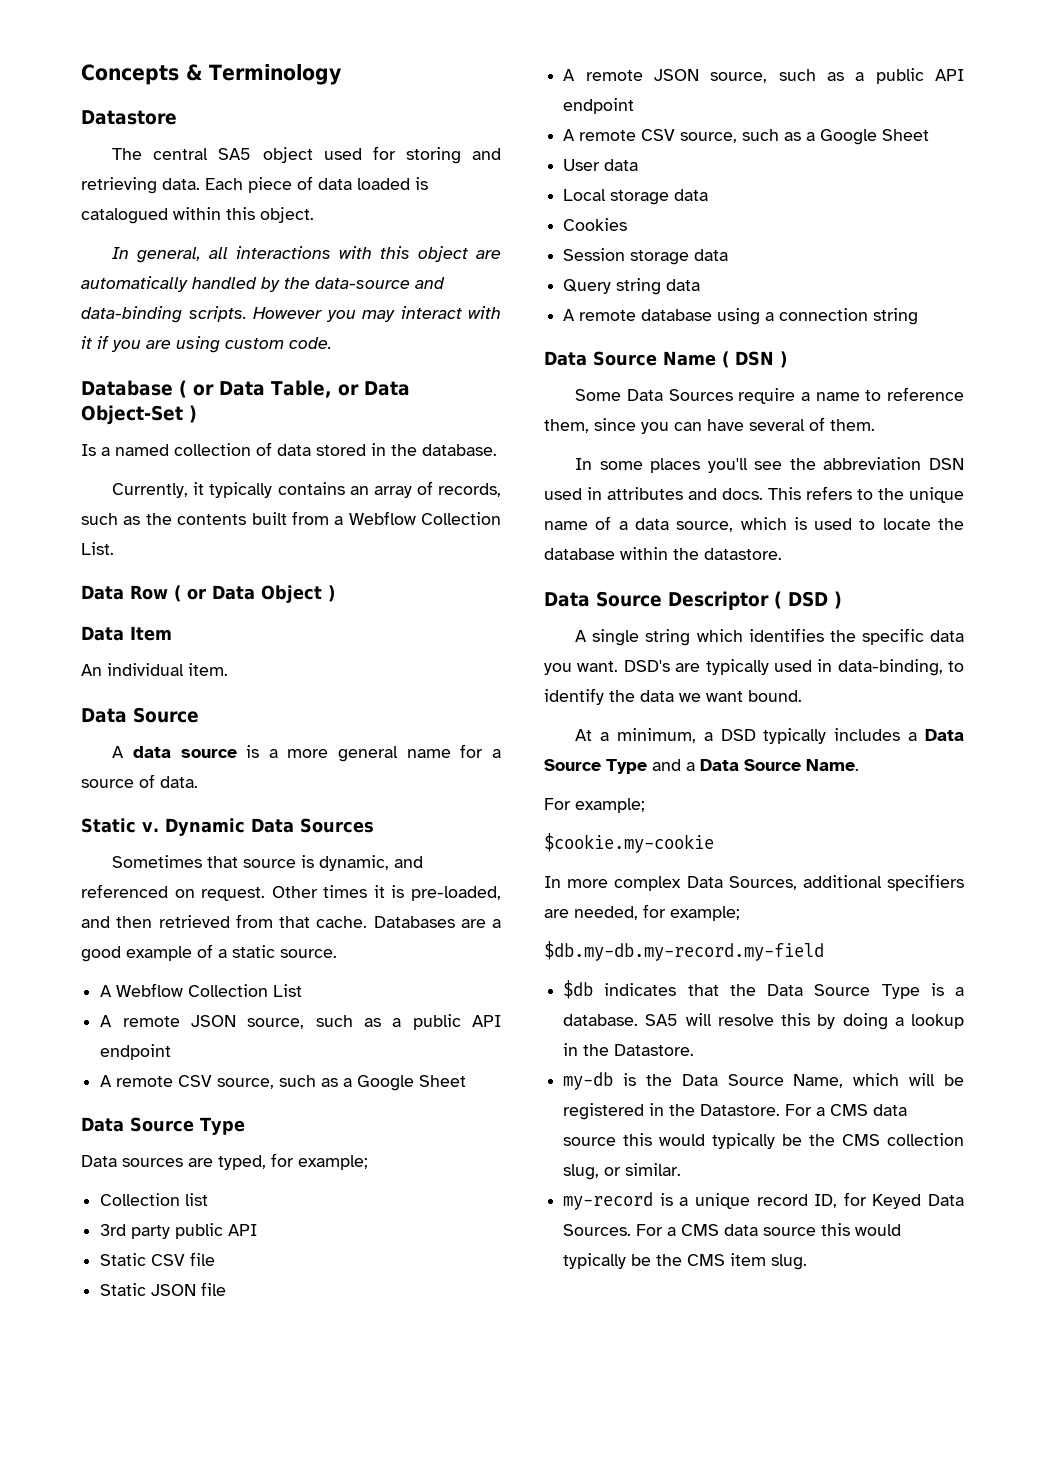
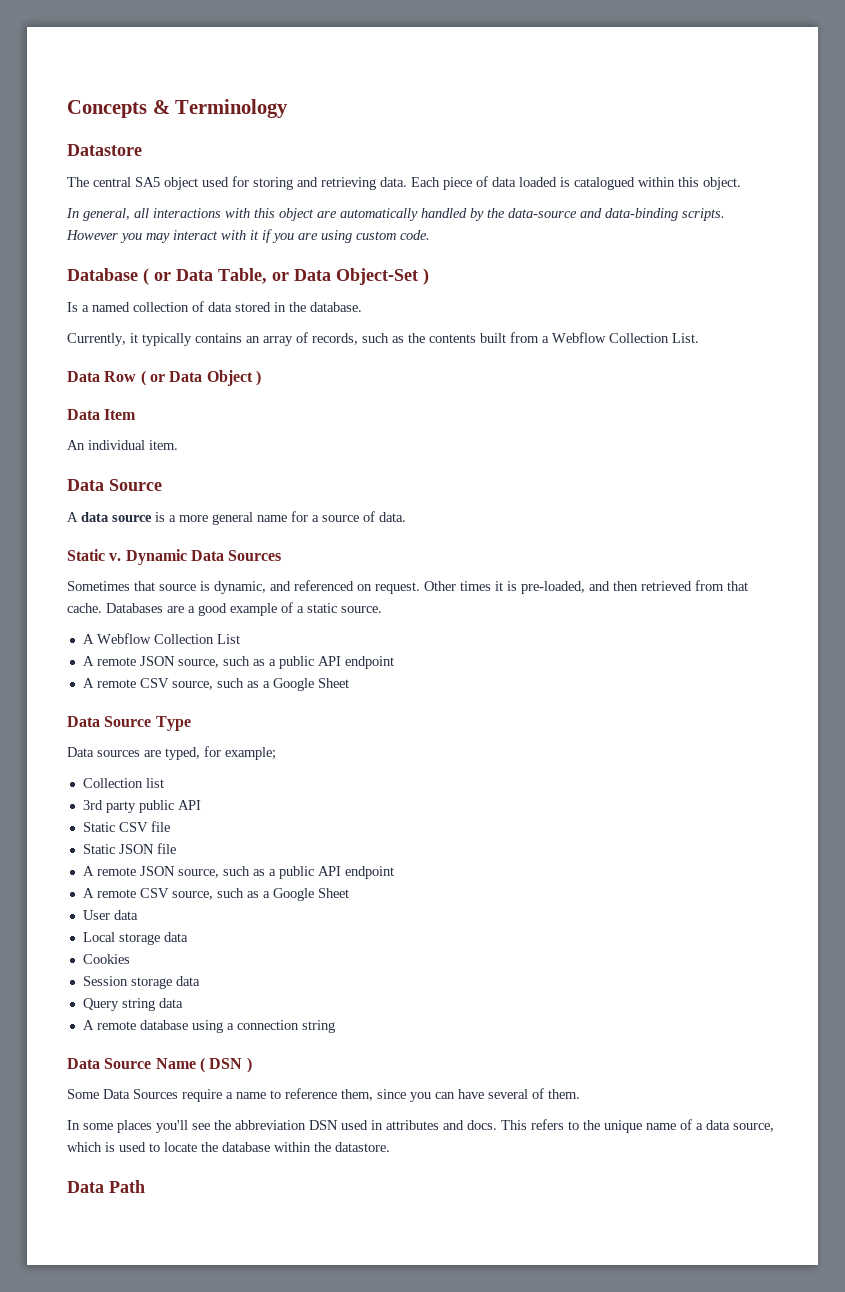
- Data Source Descriptor ( DSD )
- A single string which identifies the specific data you want. DSD's are typically used in data-binding, to identify the data we want bound.
- At a minimum, a DSD typically includes a Data Source Type and a Data Source Name.
- For example;
- $cookie.my-cookie
- In more complex Data Sources, additional specifiers are needed, for example;
- $db.my-db.my-record.my-field
- $db indicates that the Data Source Type is a database. SA5 will resolve this by doing a lookup in the Datastore.
- my-db is the Data Source Name, which will be registered in the Datastore. For a CMS data source this would typically be the CMS collection slug, or similar.
- my-record is a unique record ID, for Keyed Data Sources. For a CMS data source this would typically be the CMS item slug.
+ Data Path

